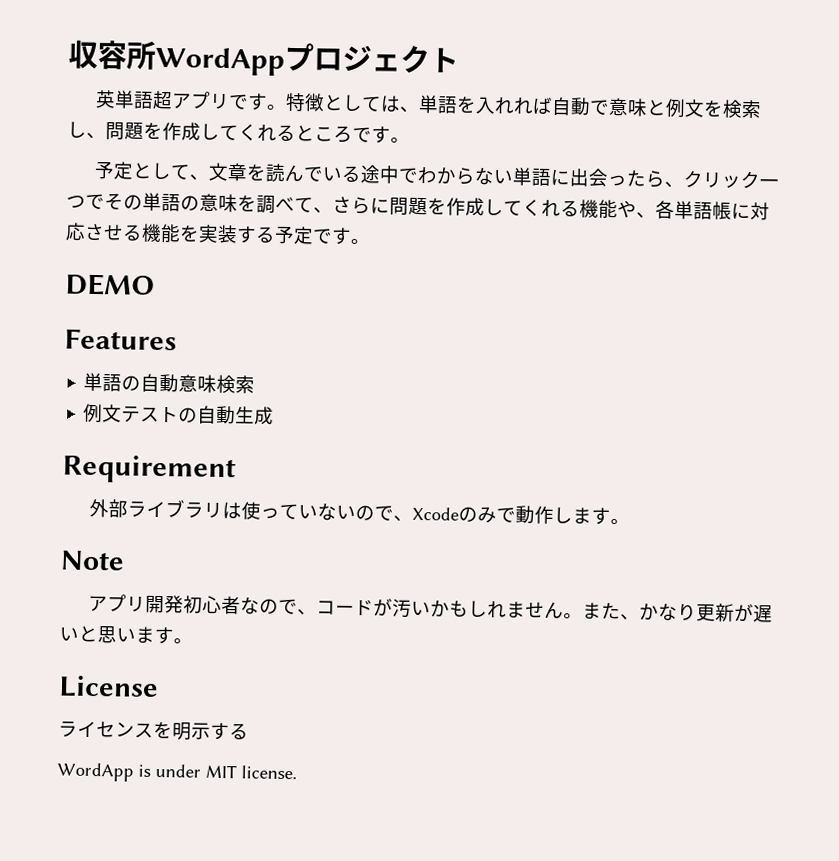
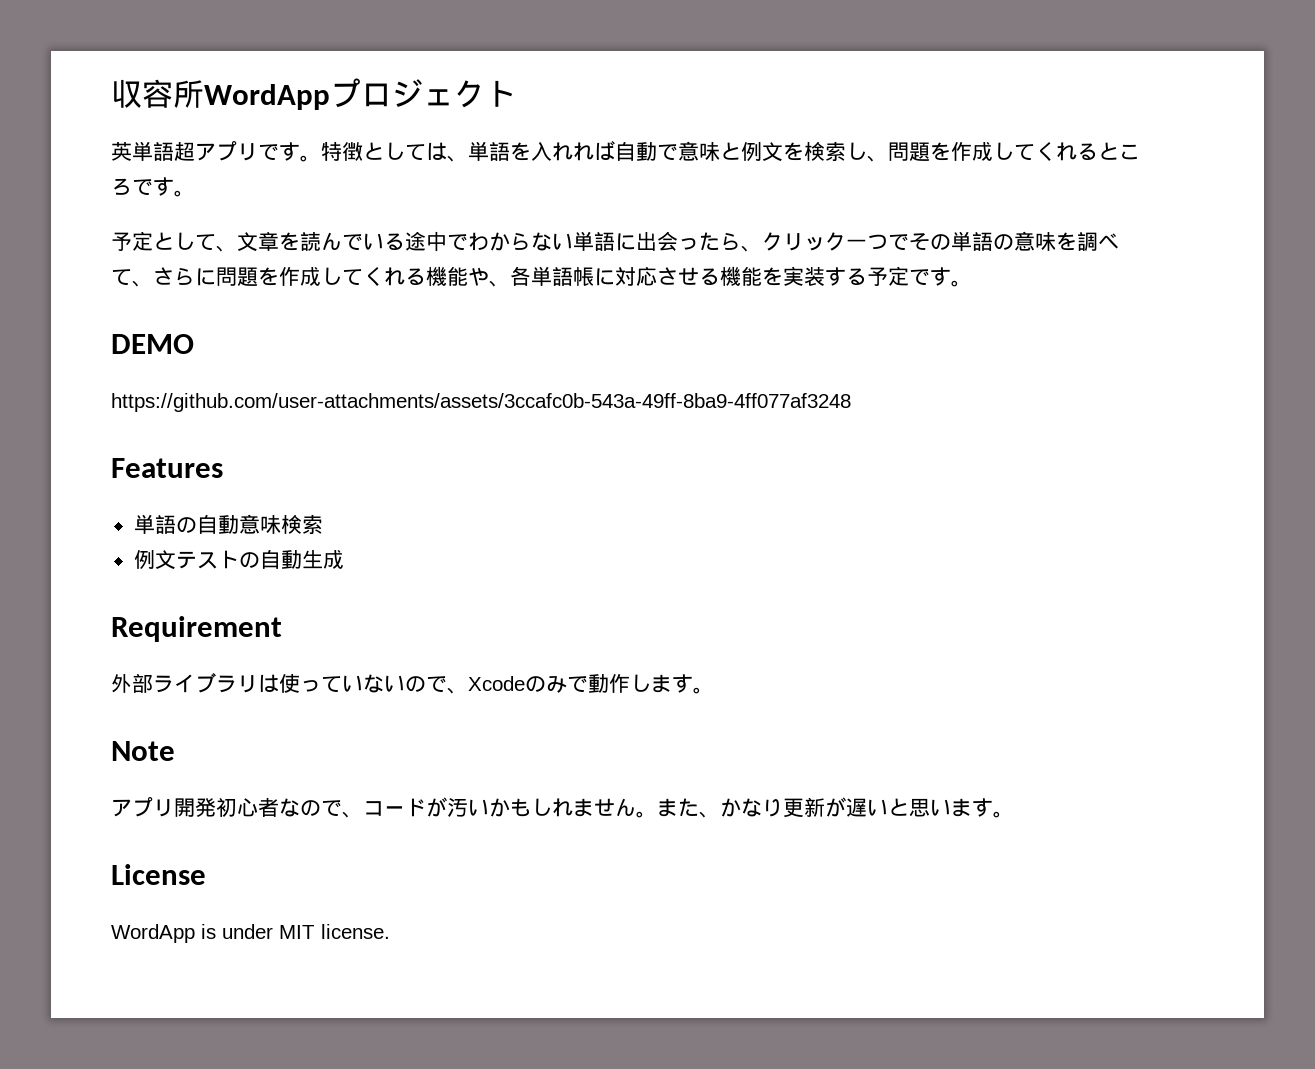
+ https://github.com/user-attachments/assets/3ccafc0b-543a-49ff-8ba9-4ff077af3248
- ライセンスを明示する

